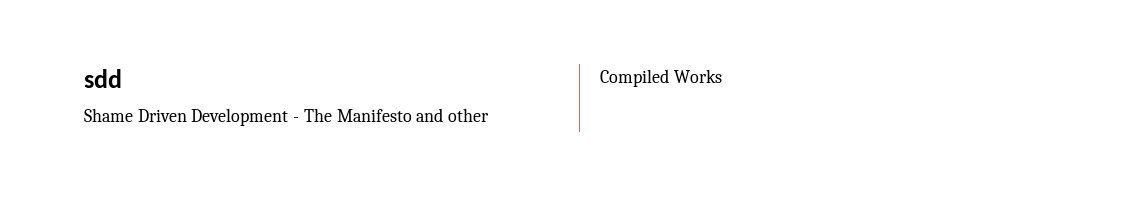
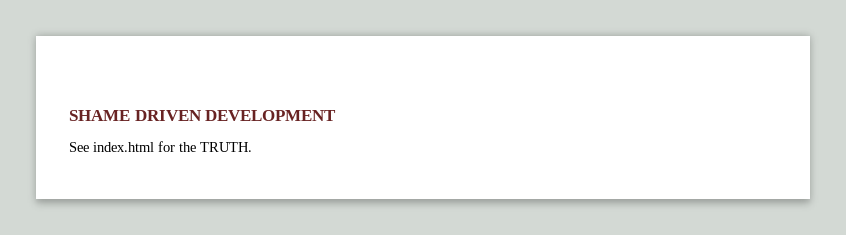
- sdd
- Shame Driven Development - The Manifesto and other Compiled Works
+ SHAME DRIVEN DEVELOPMENT
+ See index.html for the TRUTH.

